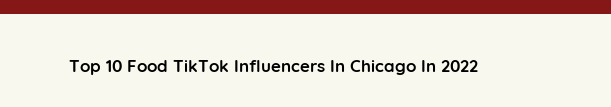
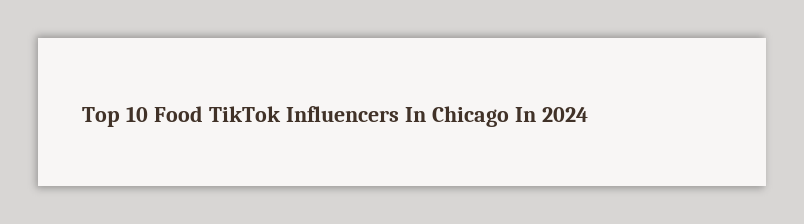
- Top 10 Food TikTok Influencers In Chicago In 2022
+ Top 10 Food TikTok Influencers In Chicago In 2024

